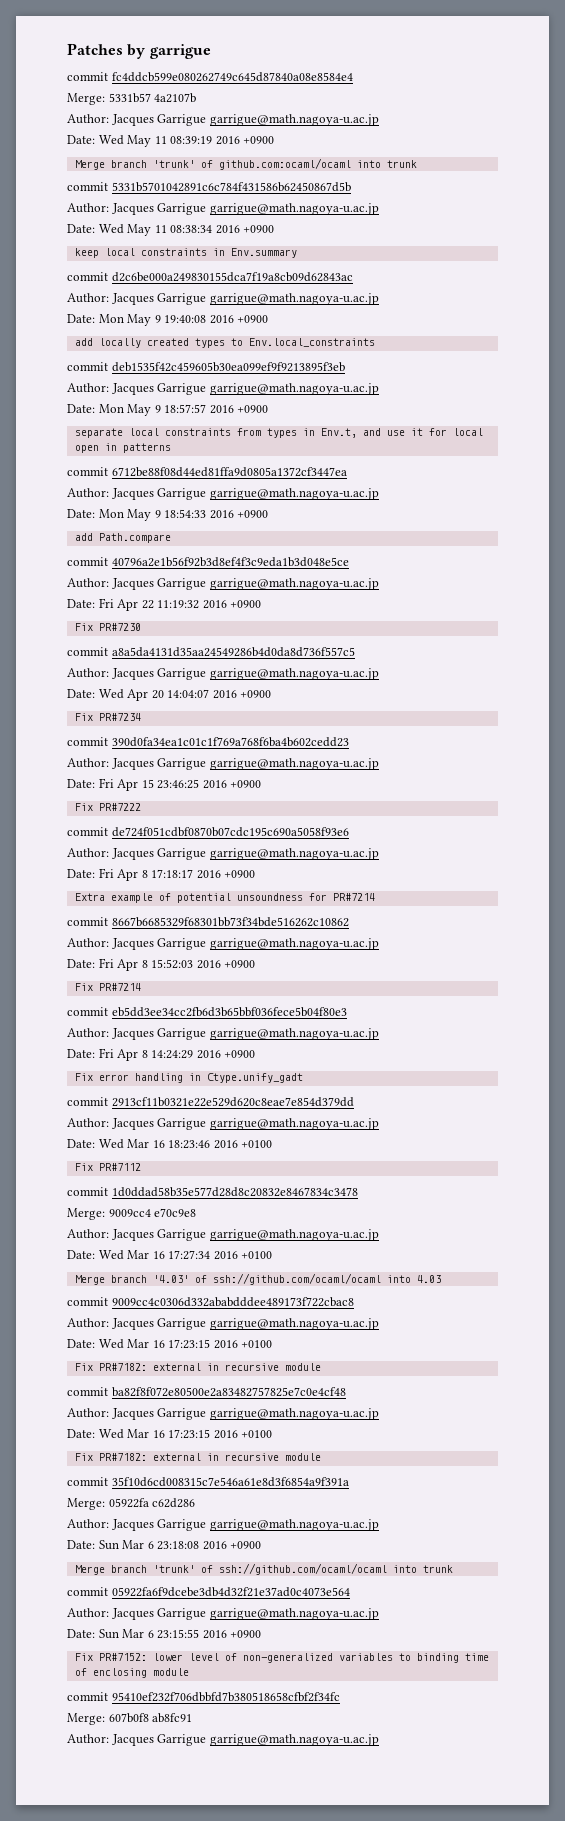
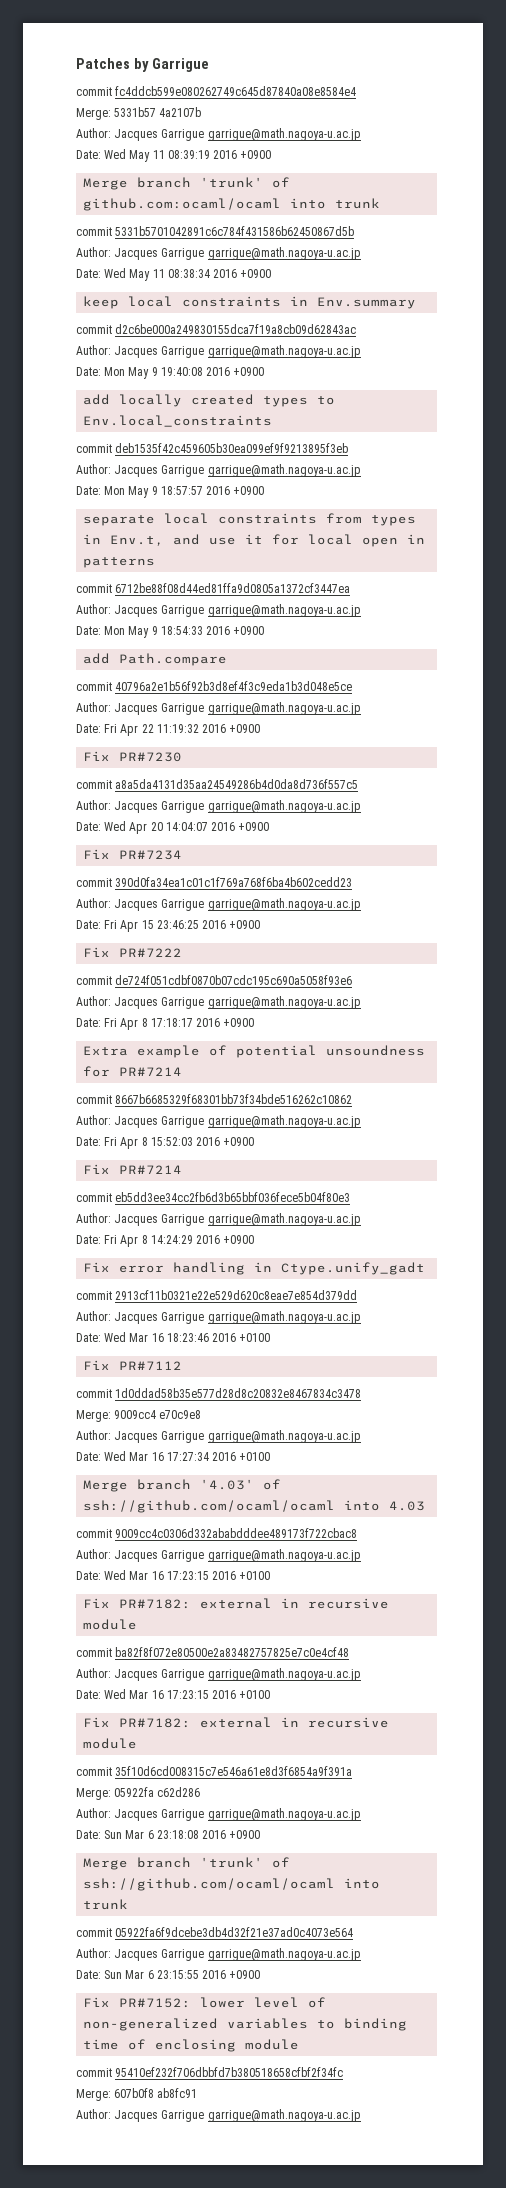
- Patches by garrigue
+ Patches by Garrigue

